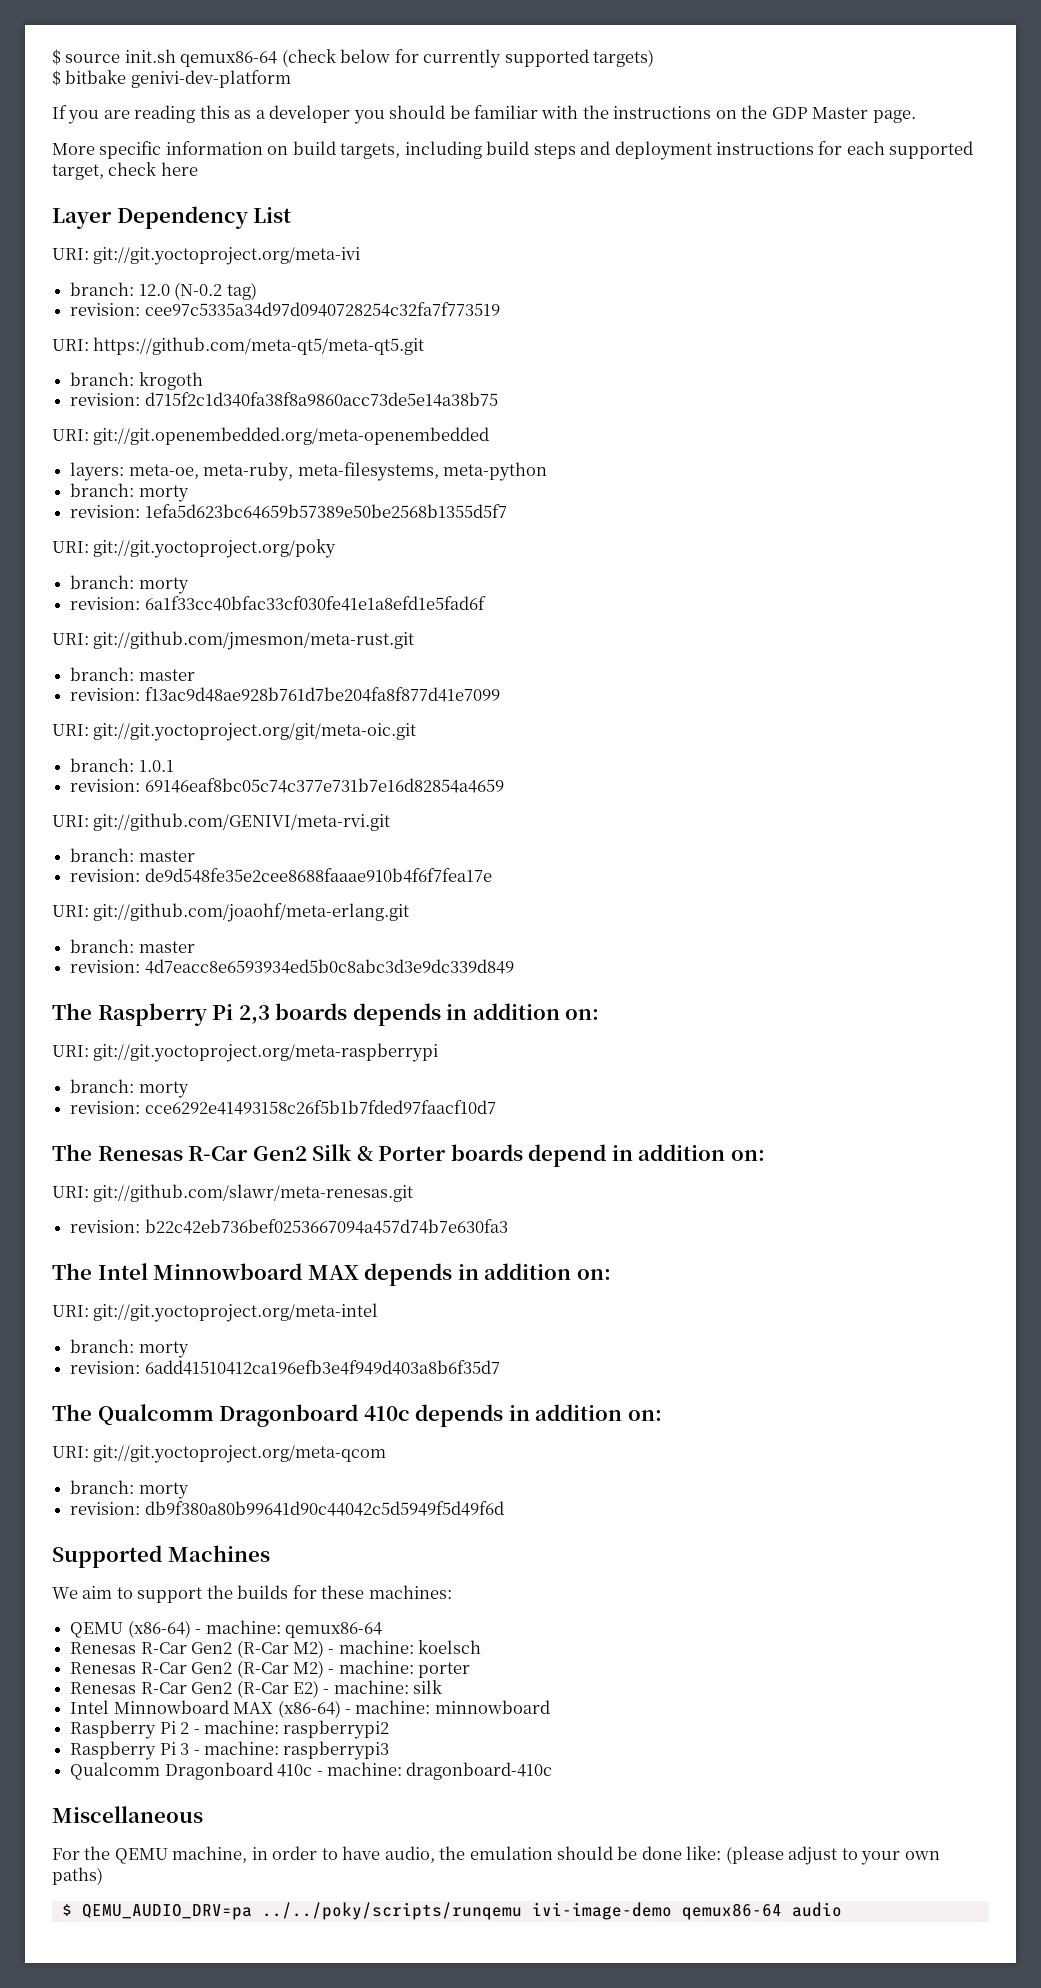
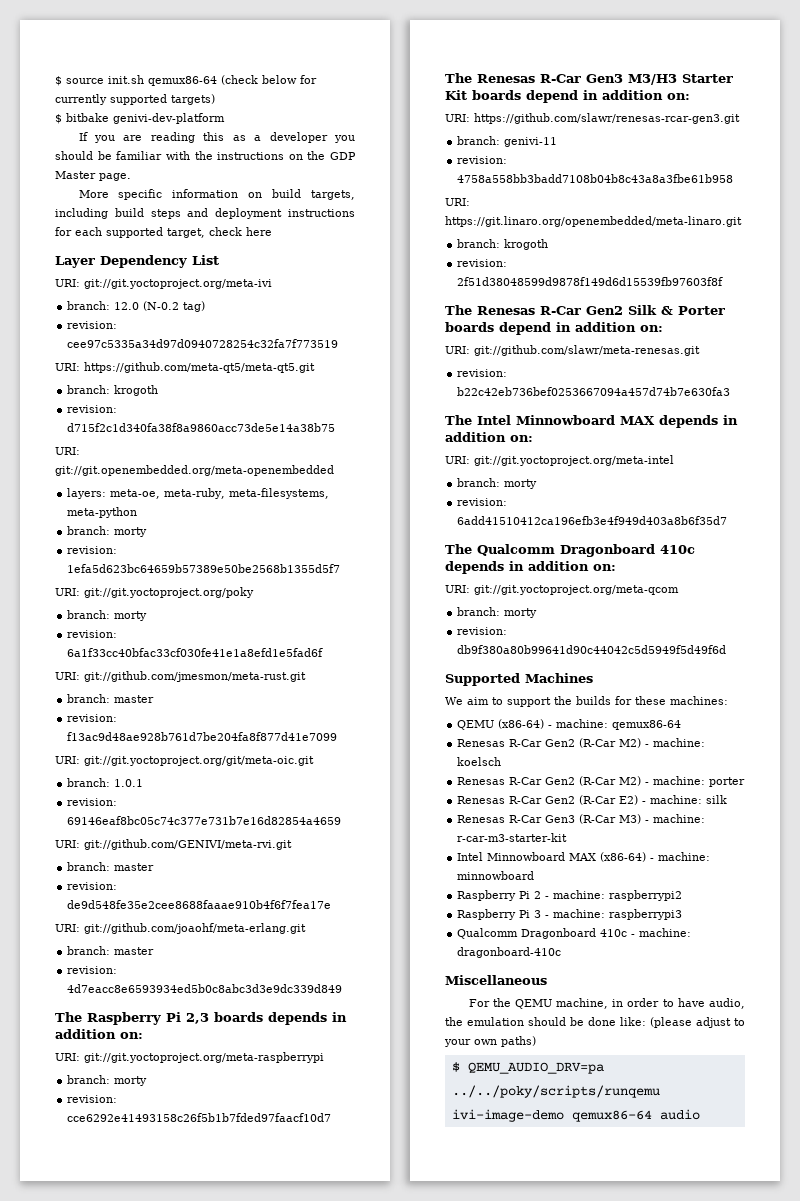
+ The Renesas R-Car Gen3 M3/H3 Starter Kit boards depend in addition on:
+ URI: https://github.com/slawr/renesas-rcar-gen3.git
+ branch: genivi-11
+ revision: 4758a558bb3badd7108b04b8c43a8a3fbe61b958
+ URI: https://git.linaro.org/openembedded/meta-linaro.git
+ branch: krogoth
+ revision: 2f51d38048599d9878f149d6d15539fb97603f8f
+ Renesas R-Car Gen3 (R-Car M3) - machine: r-car-m3-starter-kit

